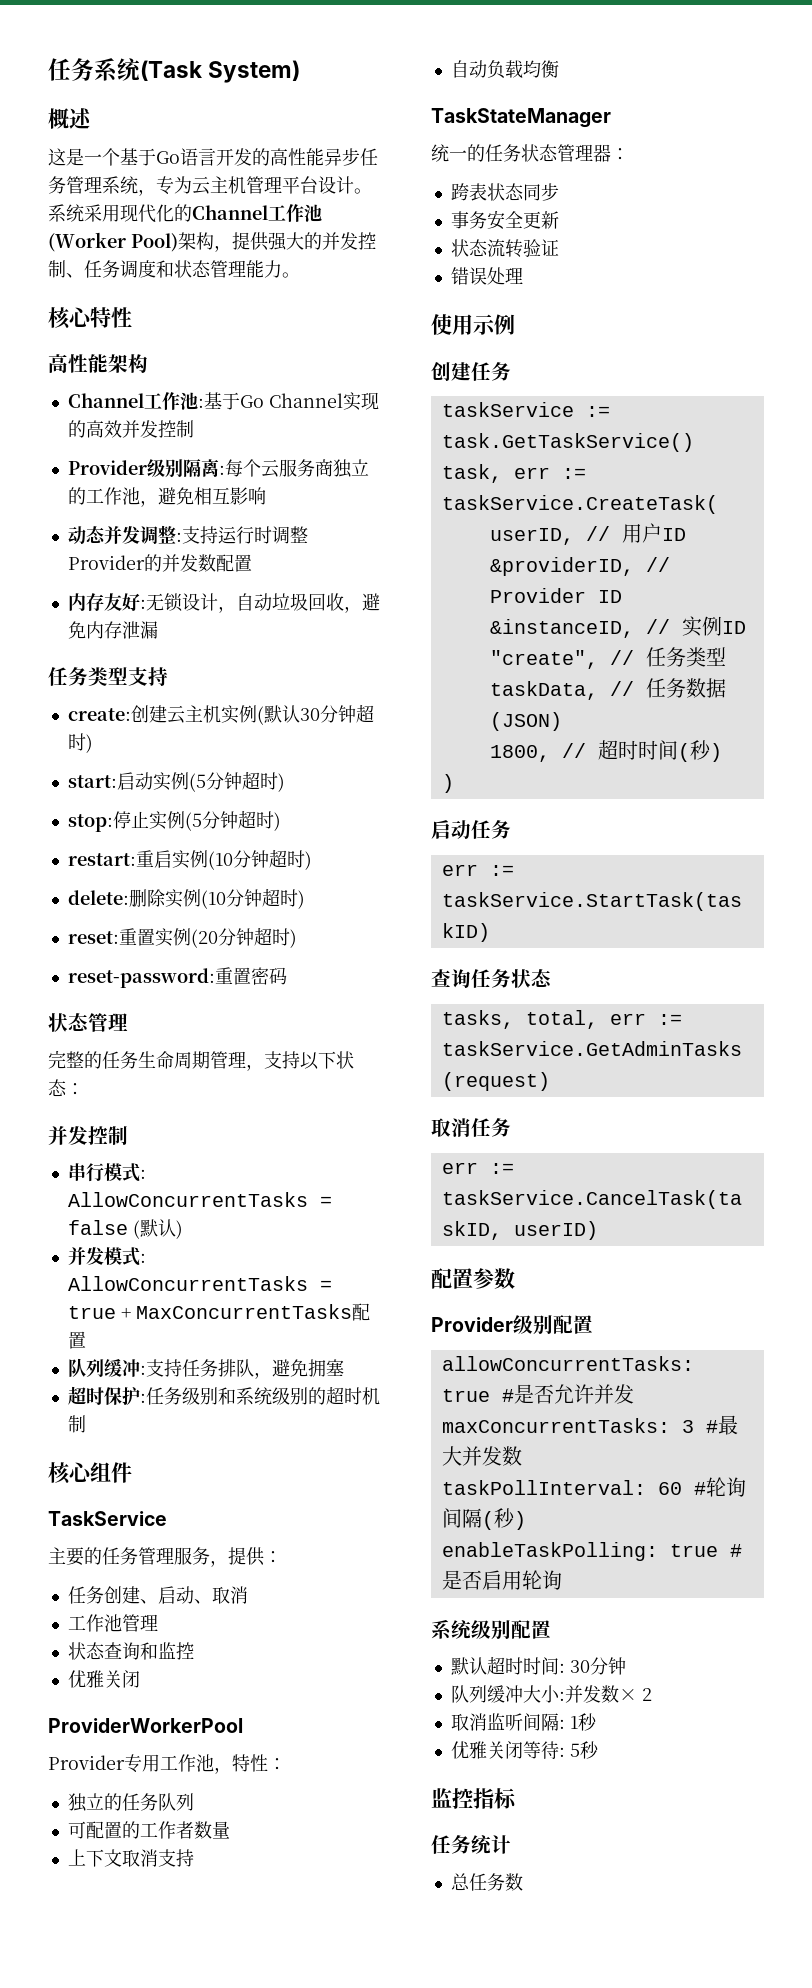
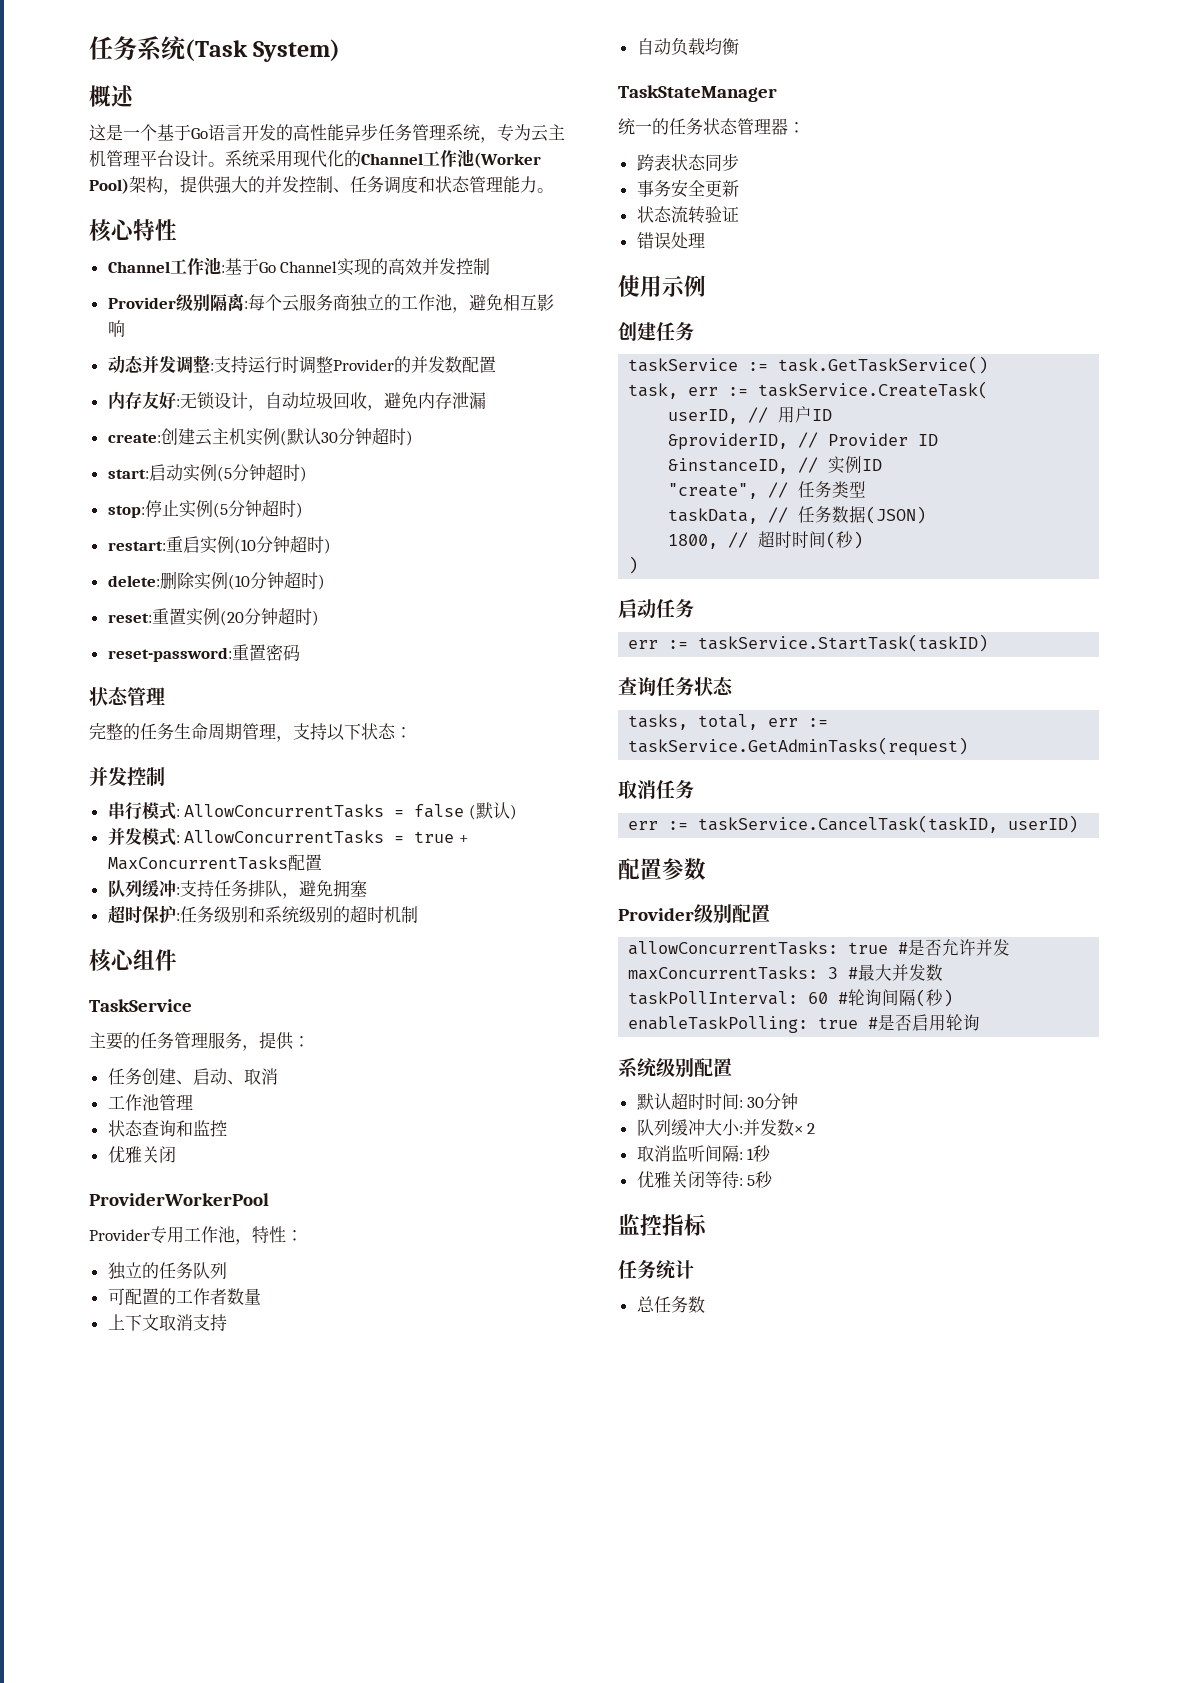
- 高性能架构
- 任务类型支持

